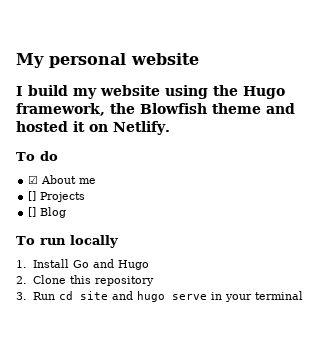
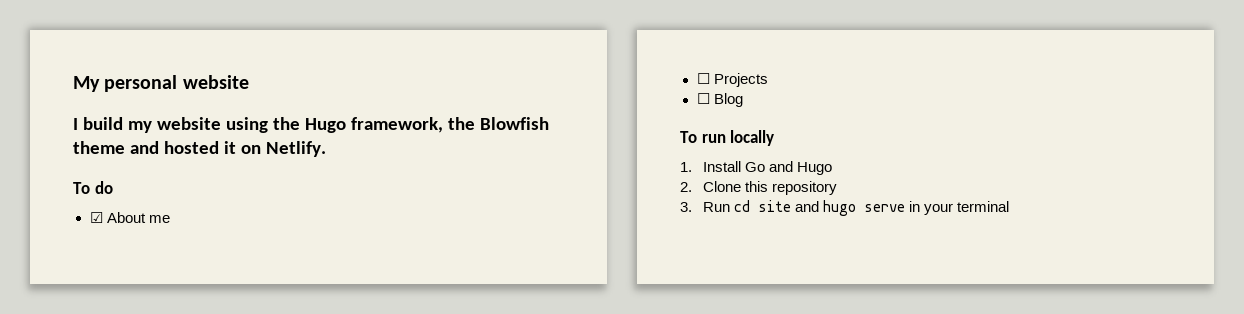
- [] Projects
+ ☐ Projects
- [] Blog
+ ☐ Blog

